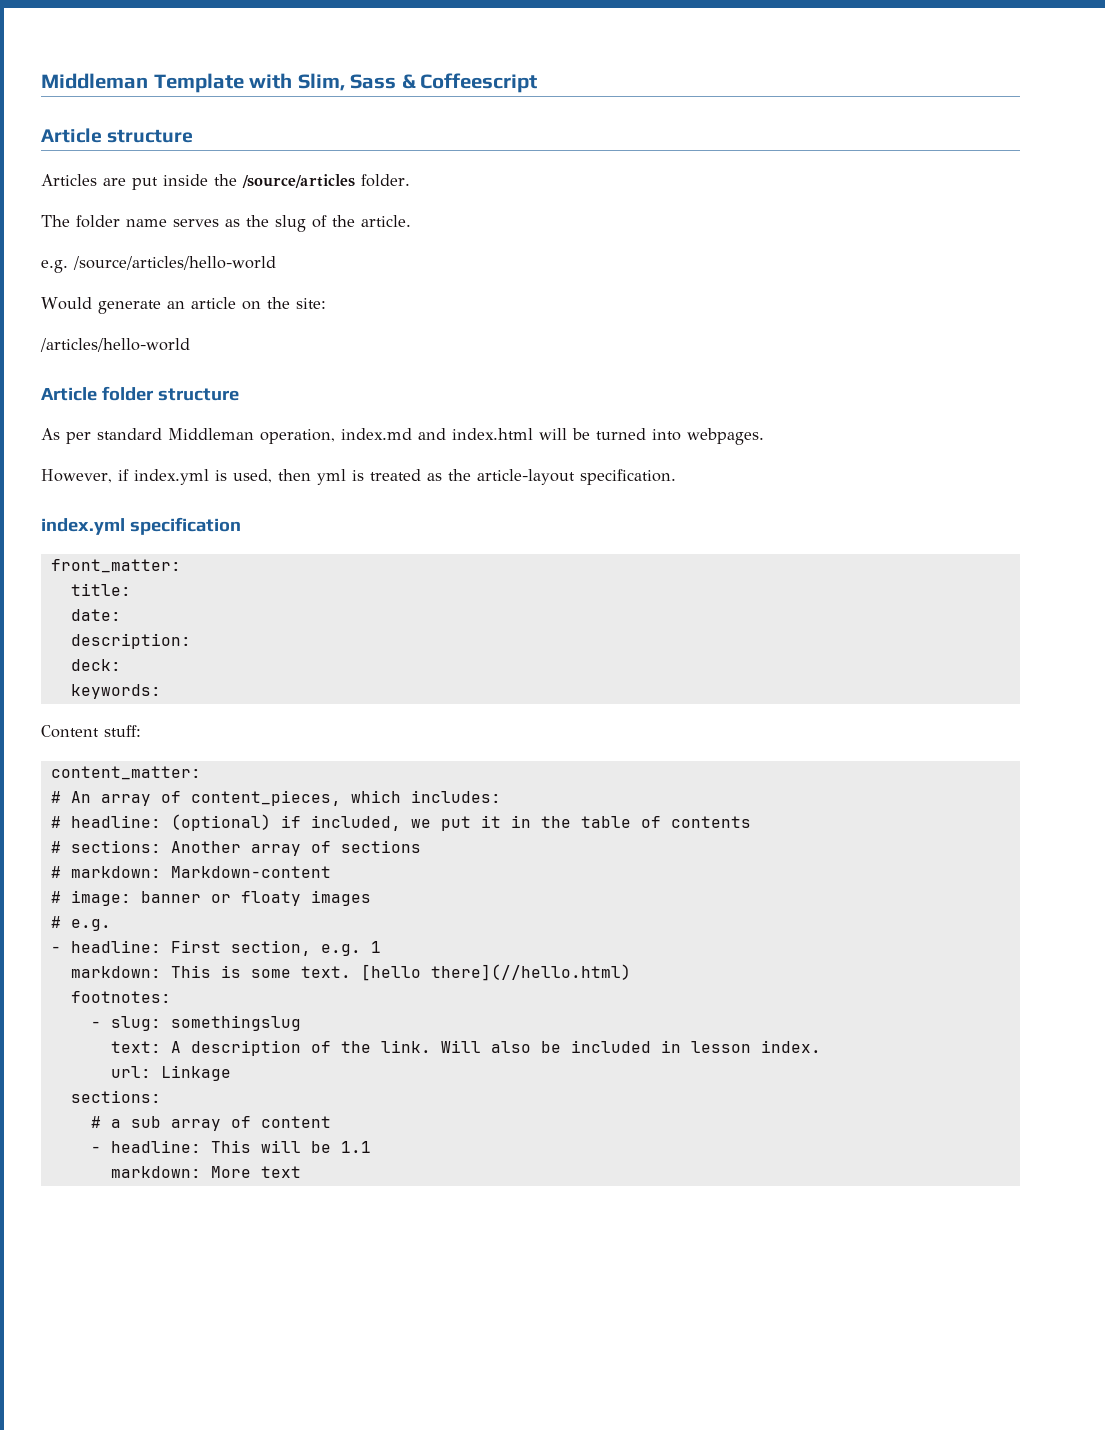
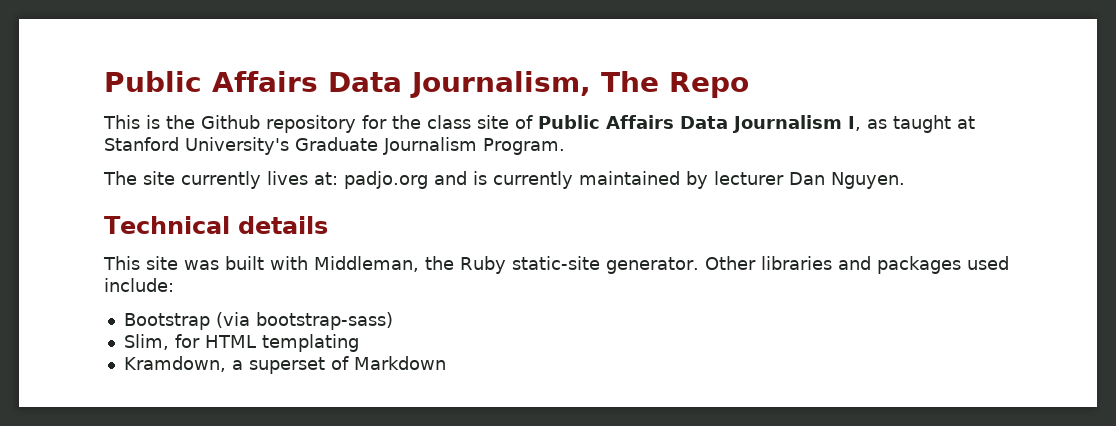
- Middleman Template with Slim, Sass & Coffeescript
- Article structure
- Articles are put inside the /source/articles folder.
- The folder name serves as the slug of the article.
- e.g. /source/articles/hello-world
- Would generate an article on the site:
- /articles/hello-world
- Article folder structure
- As per standard Middleman operation, index.md and index.html will be turned into webpages.
- However, if index.yml is used, then yml is treated as the article-layout specification.
- index.yml specification
- front_matter:
- title:
- date:
- description:
- deck:
- keywords:
- Content stuff:
- content_matter:
- # An array of content_pieces, which includes:
- # headline: (optional) if included, we put it in the table of contents
- # sections: Another array of sections
- # markdown: Markdown-content
- # image: banner or floaty images
- # e.g.
- - headline: First section, e.g. 1
- markdown: This is some text. [hello there](//hello.html)
- footnotes:
- - slug: somethingslug
- text: A description of the link. Will also be included in lesson index.
- url: Linkage
- sections:
- # a sub array of content
- - headline: This will be 1.1
- markdown: More text
+ Public Affairs Data Journalism, The Repo
+ This is the Github repository for the class site of Public Affairs Data Journalism I, as taught at Stanford University's Graduate Journalism Program.
+ The site currently lives at: padjo.org and is currently maintained by lecturer Dan Nguyen.
+ Technical details
+ This site was built with Middleman, the Ruby static-site generator. Other libraries and packages used include:
+ Bootstrap (via bootstrap-sass)
+ Slim, for HTML templating
+ Kramdown, a superset of Markdown

